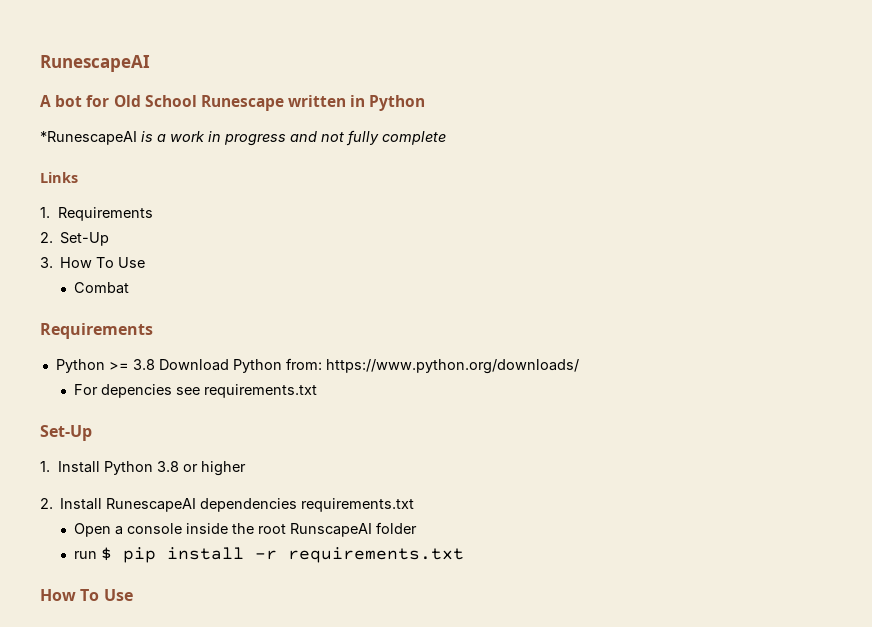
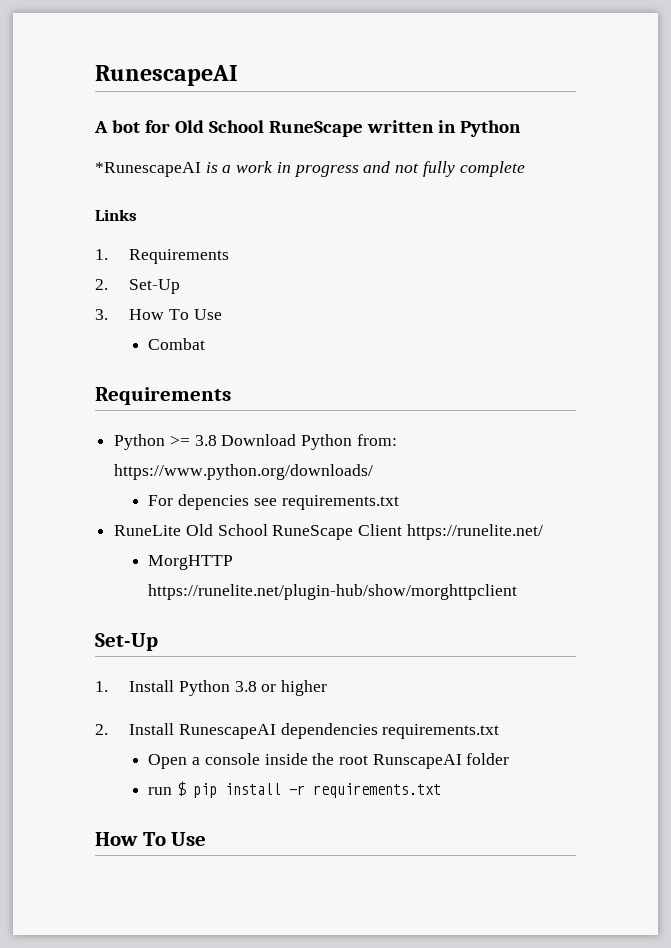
- A bot for Old School Runescape written in Python
+ A bot for Old School RuneScape written in Python
+ RuneLite Old School RuneScape Client https://runelite.net/
+ MorgHTTP https://runelite.net/plugin-hub/show/morghttpclient

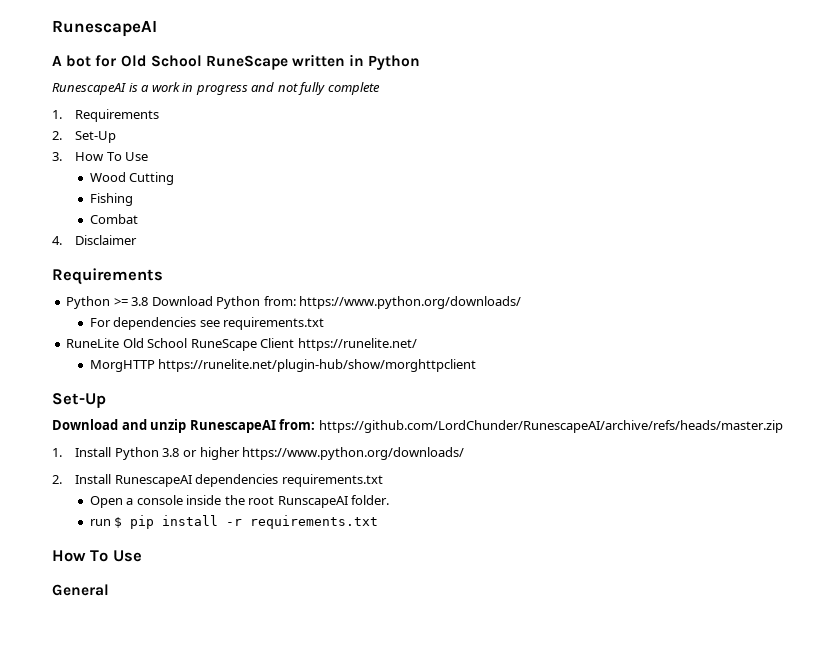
- *RunescapeAI is a work in progress and not fully complete
+ RunescapeAI is a work in progress and not fully complete
- Links
+ Wood Cutting
+ Fishing
+ 4. Disclaimer
- For depencies see requirements.txt
+ For dependencies see requirements.txt
+ Download and unzip RunescapeAI from: https://github.com/LordChunder/RunescapeAI/archive/refs/heads/master.zip
- 1. Install Python 3.8 or higher
+ 1. Install Python 3.8 or higher https://www.python.org/downloads/
- Open a console inside the root RunscapeAI folder
+ Open a console inside the root RunscapeAI folder.
+ General

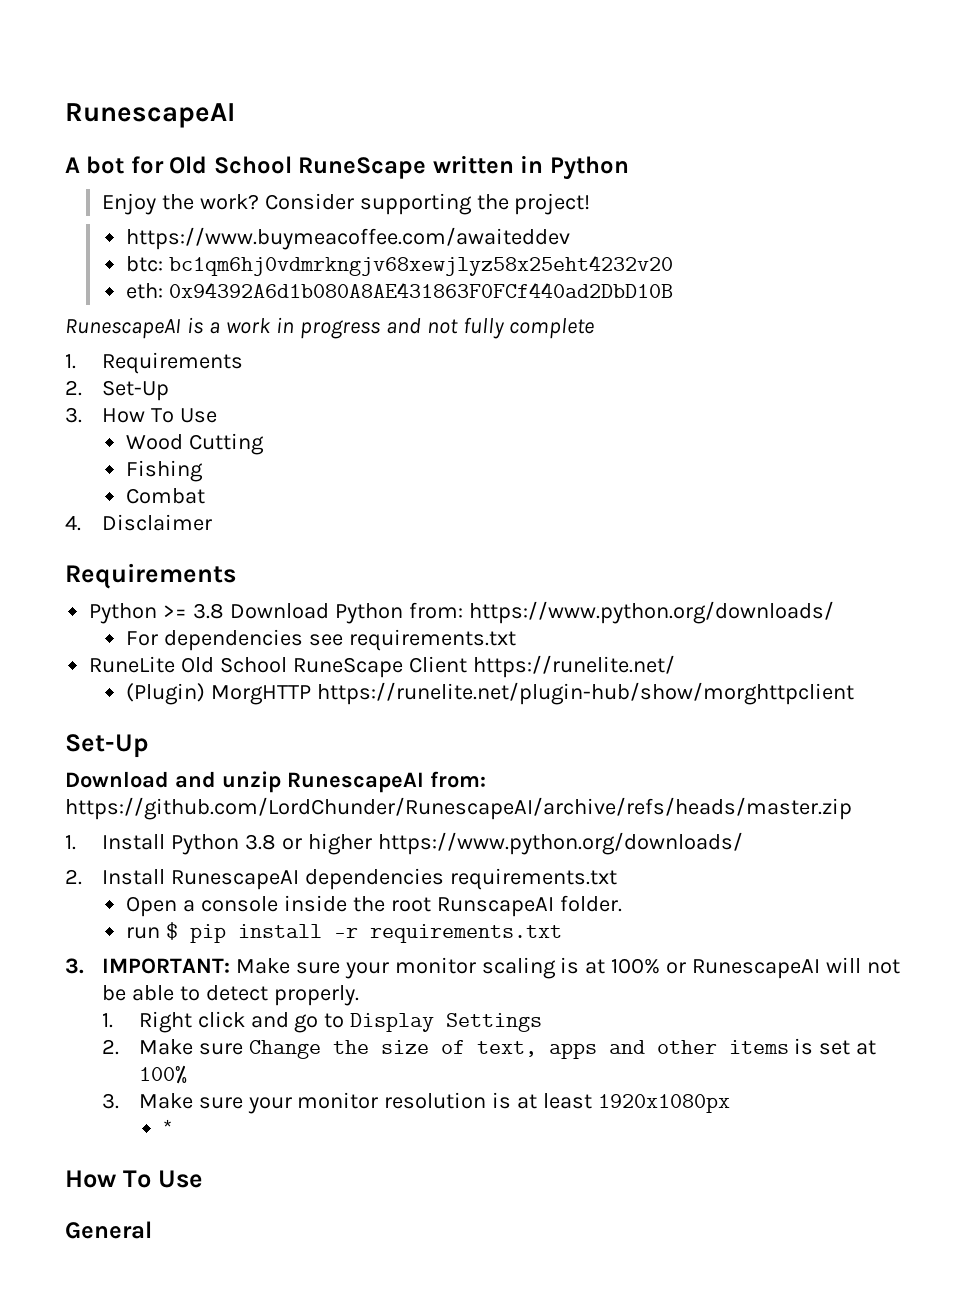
+ Enjoy the work? Consider supporting the project!
+ https://www.buymeacoffee.com/awaiteddev
+ btc: bc1qm6hj0vdmrkngjv68xewjlyz58x25eht4232v20
+ eth: 0x94392A6d1b080A8AE431863F0FCf440ad2DbD10B
- MorgHTTP https://runelite.net/plugin-hub/show/morghttpclient
+ (Plugin) MorgHTTP https://runelite.net/plugin-hub/show/morghttpclient
+ 3. IMPORTANT: Make sure your monitor scaling is at 100% or RunescapeAI will not be able to detect properly.
+ 1. Right click and go to Display Settings
+ 2. Make sure Change the size of text, apps and other items is set at 100%
+ 3. Make sure your monitor resolution is at least 1920x1080px
+ *

